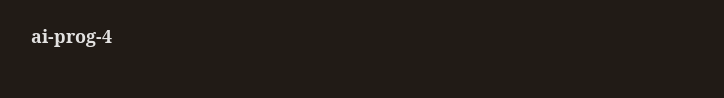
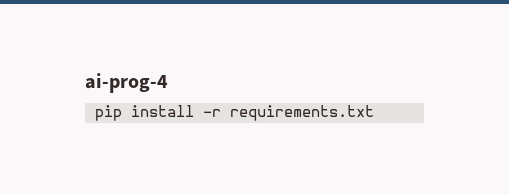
+ pip install -r requirements.txt

